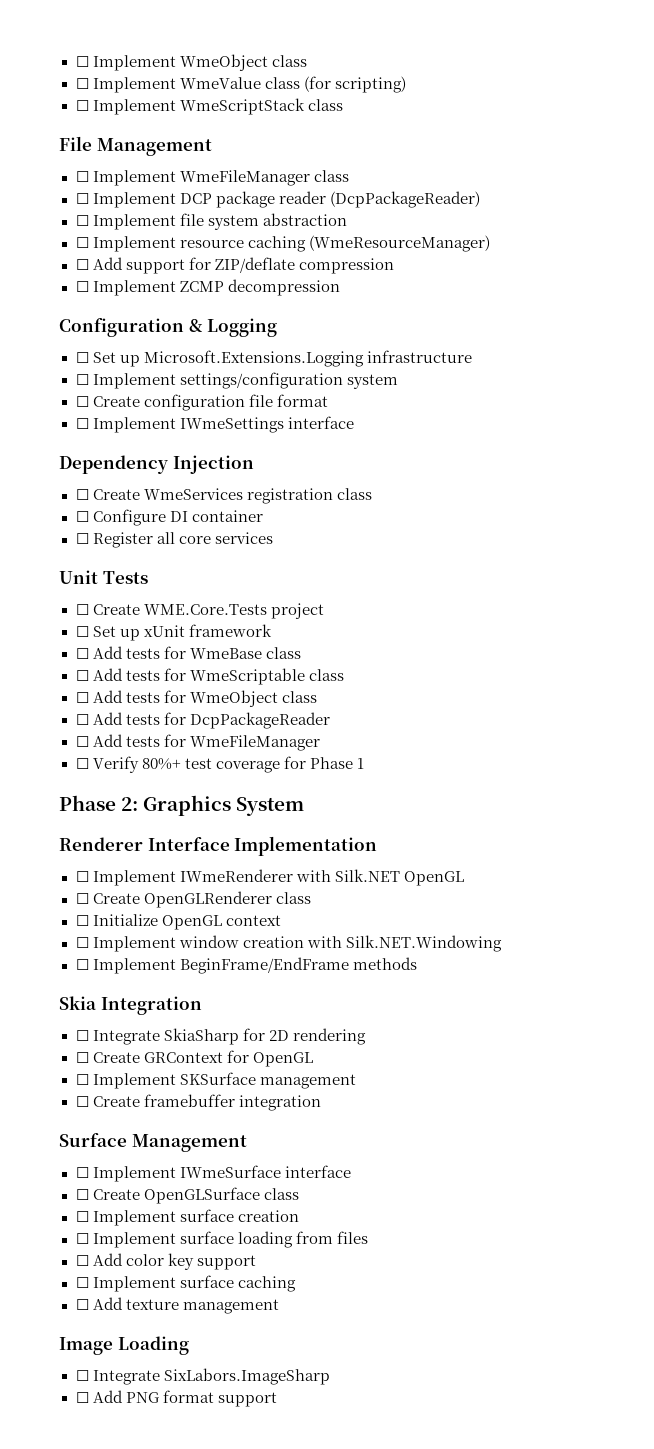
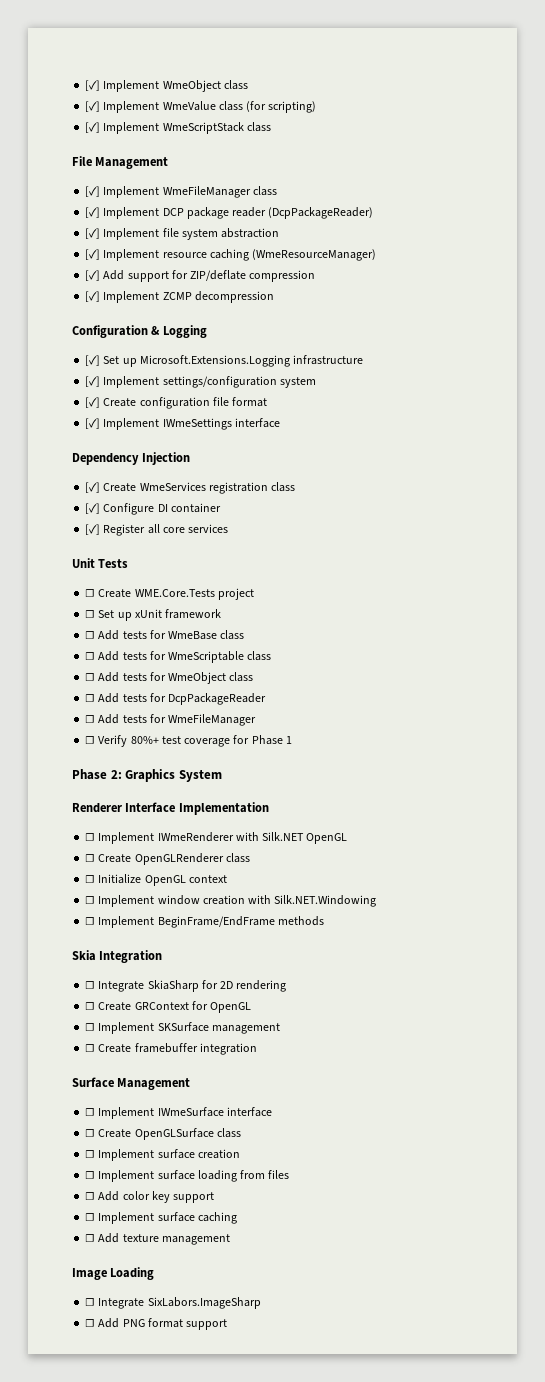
- ☐ Implement WmeObject class
+ [✓] Implement WmeObject class
- ☐ Implement WmeValue class (for scripting)
+ [✓] Implement WmeValue class (for scripting)
- ☐ Implement WmeScriptStack class
+ [✓] Implement WmeScriptStack class
- ☐ Implement WmeFileManager class
+ [✓] Implement WmeFileManager class
- ☐ Implement DCP package reader (DcpPackageReader)
+ [✓] Implement DCP package reader (DcpPackageReader)
- ☐ Implement file system abstraction
+ [✓] Implement file system abstraction
- ☐ Implement resource caching (WmeResourceManager)
+ [✓] Implement resource caching (WmeResourceManager)
- ☐ Add support for ZIP/deflate compression
+ [✓] Add support for ZIP/deflate compression
- ☐ Implement ZCMP decompression
+ [✓] Implement ZCMP decompression
- ☐ Set up Microsoft.Extensions.Logging infrastructure
+ [✓] Set up Microsoft.Extensions.Logging infrastructure
- ☐ Implement settings/configuration system
+ [✓] Implement settings/configuration system
- ☐ Create configuration file format
+ [✓] Create configuration file format
- ☐ Implement IWmeSettings interface
+ [✓] Implement IWmeSettings interface
- ☐ Create WmeServices registration class
+ [✓] Create WmeServices registration class
- ☐ Configure DI container
+ [✓] Configure DI container
- ☐ Register all core services
+ [✓] Register all core services

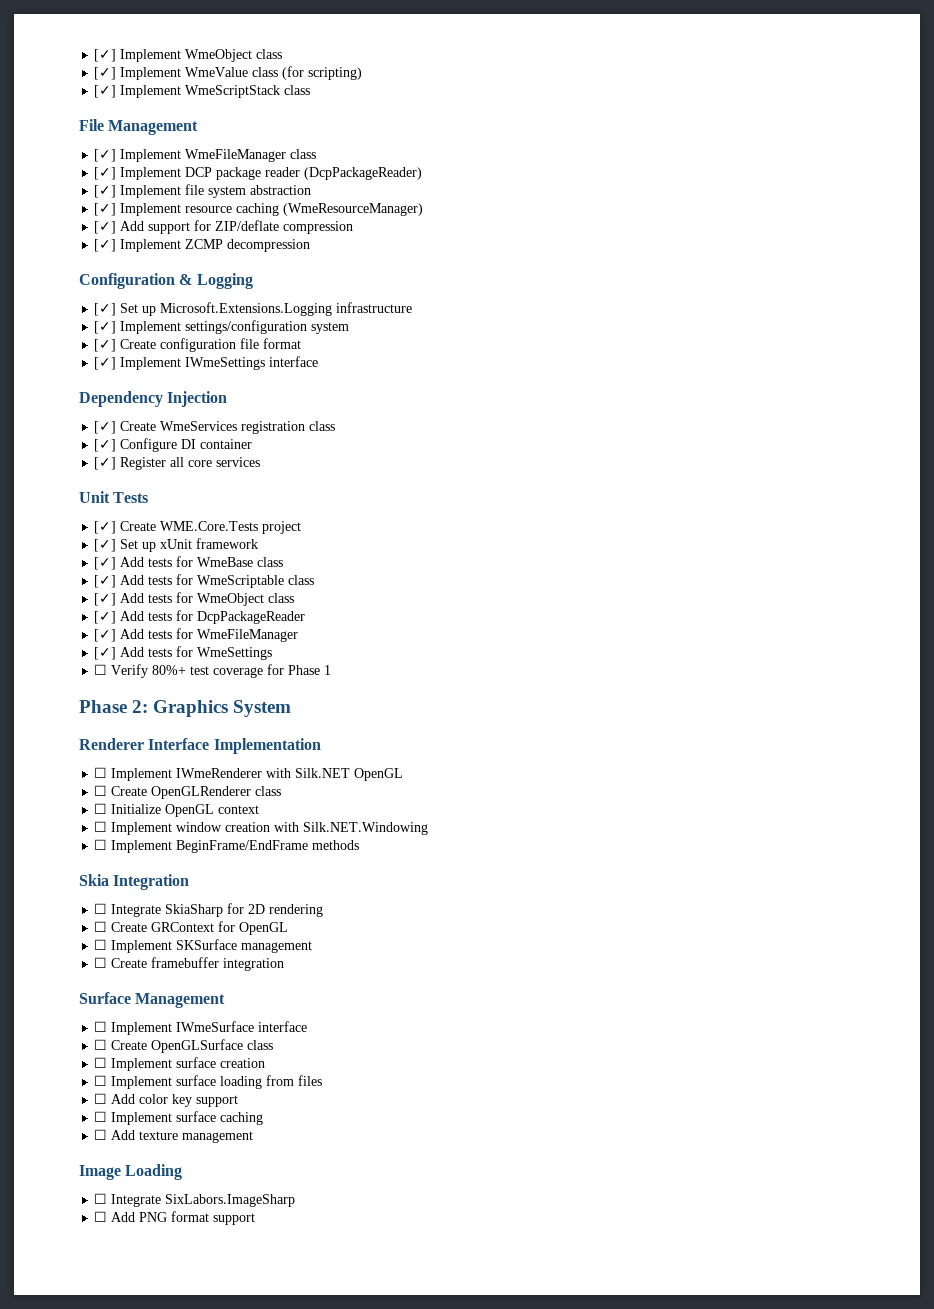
- ☐ Create WME.Core.Tests project
+ [✓] Create WME.Core.Tests project
- ☐ Set up xUnit framework
+ [✓] Set up xUnit framework
- ☐ Add tests for WmeBase class
+ [✓] Add tests for WmeBase class
- ☐ Add tests for WmeScriptable class
+ [✓] Add tests for WmeScriptable class
- ☐ Add tests for WmeObject class
+ [✓] Add tests for WmeObject class
- ☐ Add tests for DcpPackageReader
+ [✓] Add tests for DcpPackageReader
- ☐ Add tests for WmeFileManager
+ [✓] Add tests for WmeFileManager
+ [✓] Add tests for WmeSettings

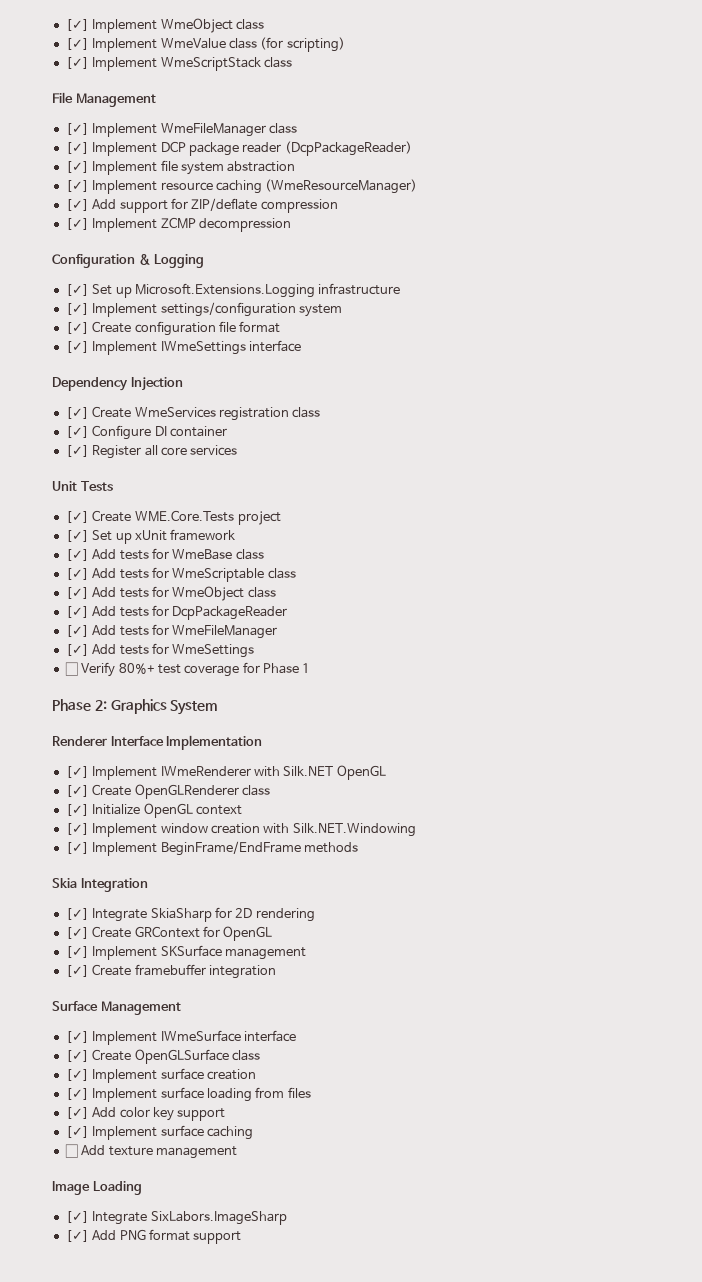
- ☐ Implement IWmeRenderer with Silk.NET OpenGL
+ [✓] Implement IWmeRenderer with Silk.NET OpenGL
- ☐ Create OpenGLRenderer class
+ [✓] Create OpenGLRenderer class
- ☐ Initialize OpenGL context
+ [✓] Initialize OpenGL context
- ☐ Implement window creation with Silk.NET.Windowing
+ [✓] Implement window creation with Silk.NET.Windowing
- ☐ Implement BeginFrame/EndFrame methods
+ [✓] Implement BeginFrame/EndFrame methods
- ☐ Integrate SkiaSharp for 2D rendering
+ [✓] Integrate SkiaSharp for 2D rendering
- ☐ Create GRContext for OpenGL
+ [✓] Create GRContext for OpenGL
- ☐ Implement SKSurface management
+ [✓] Implement SKSurface management
- ☐ Create framebuffer integration
+ [✓] Create framebuffer integration
- ☐ Implement IWmeSurface interface
+ [✓] Implement IWmeSurface interface
- ☐ Create OpenGLSurface class
+ [✓] Create OpenGLSurface class
- ☐ Implement surface creation
+ [✓] Implement surface creation
- ☐ Implement surface loading from files
+ [✓] Implement surface loading from files
- ☐ Add color key support
+ [✓] Add color key support
- ☐ Implement surface caching
+ [✓] Implement surface caching
- ☐ Integrate SixLabors.ImageSharp
+ [✓] Integrate SixLabors.ImageSharp
- ☐ Add PNG format support
+ [✓] Add PNG format support

